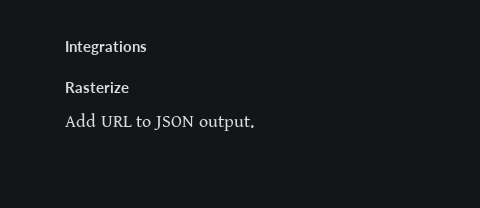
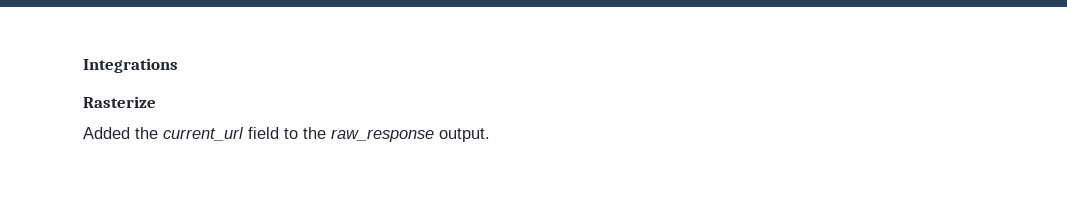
- Add URL to JSON output.
+ Added the current_url field to the raw_response output.

